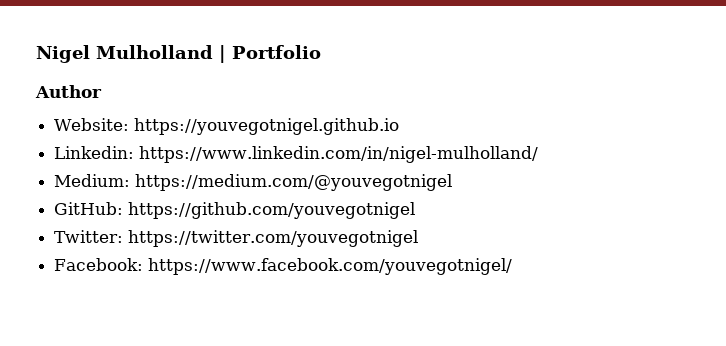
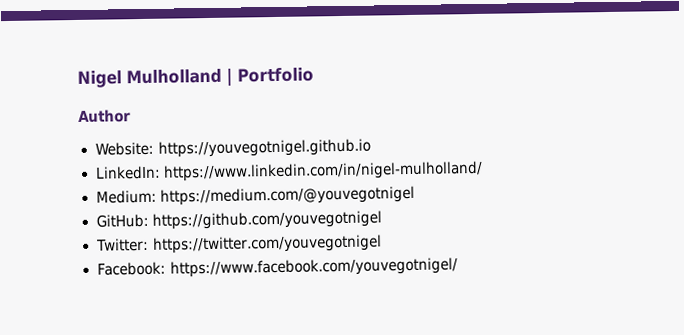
- Linkedin: https://www.linkedin.com/in/nigel-mulholland/
+ LinkedIn: https://www.linkedin.com/in/nigel-mulholland/

